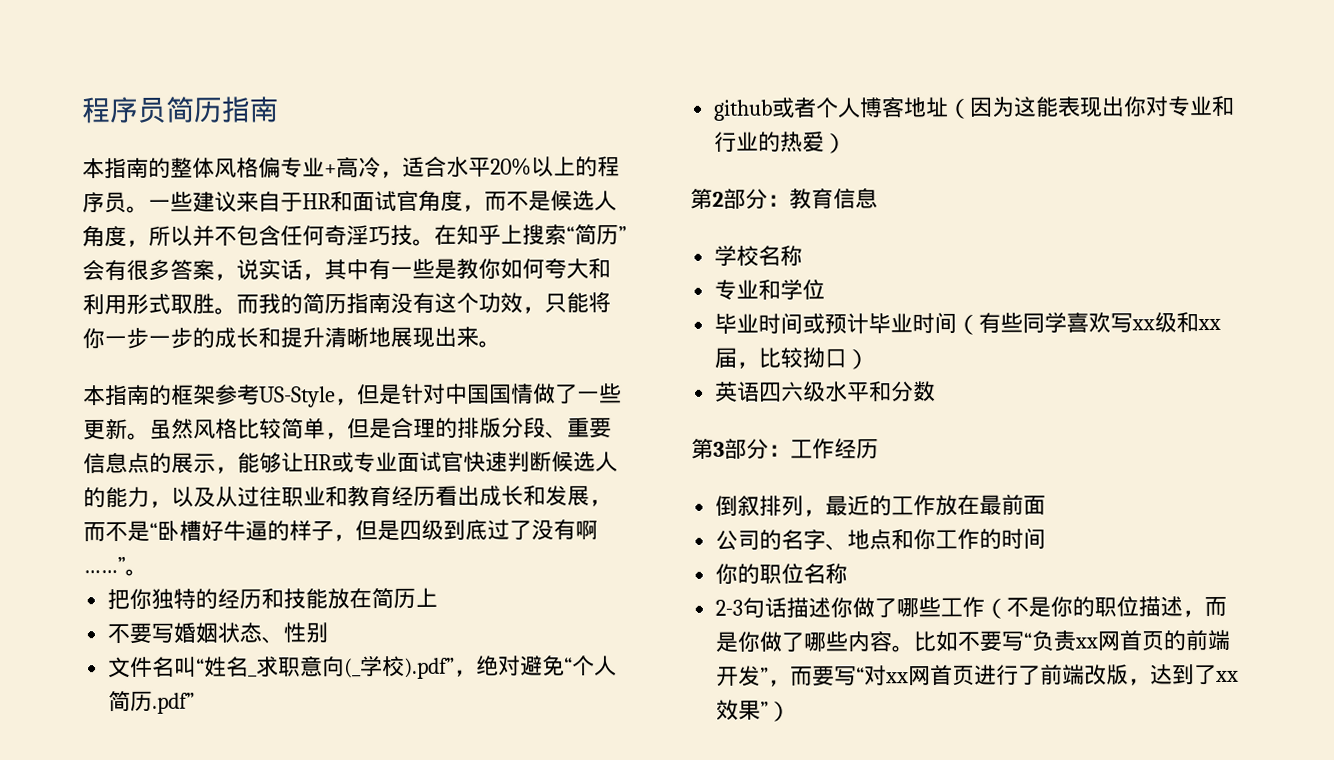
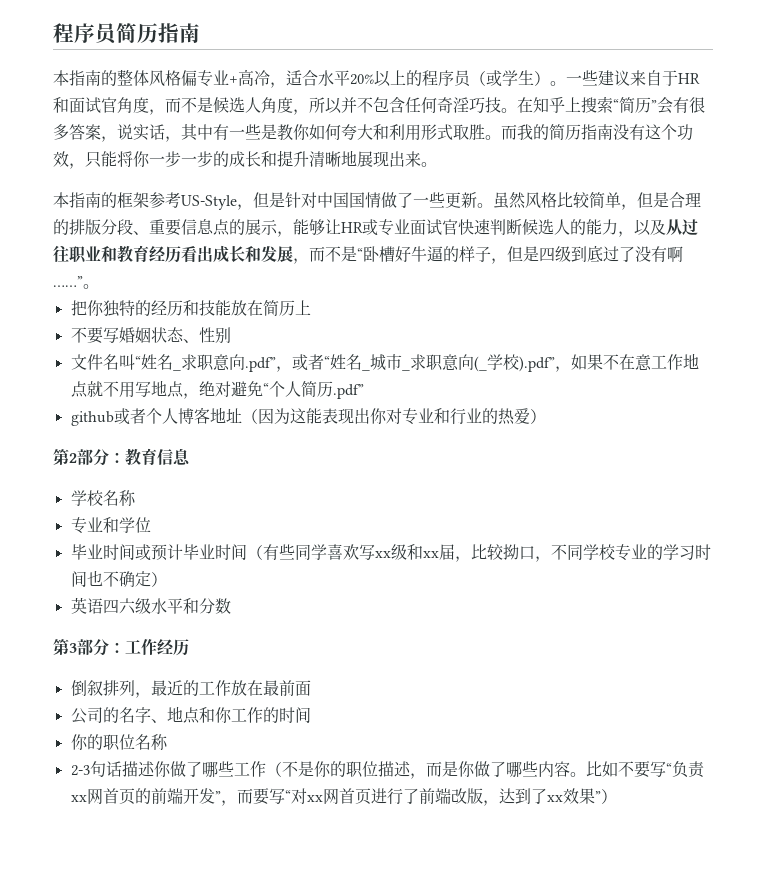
- 本指南的整体风格偏专业+高冷，适合水平20%以上的程序员。
+ 本指南的整体风格偏专业+高冷，适合水平20%以上的程序员（或学生）。
- 文件名叫“姓名_求职意向(_学校).pdf”，绝对避免“个人简历.pdf”
+ 文件名叫“姓名_求职意向.pdf”，或者“姓名_城市_求职意向(_学校).pdf”，如果不在意工作地点就不用写地点，绝对避免“个人简历.pdf”
- 毕业时间或预计毕业时间（有些同学喜欢写xx级和xx届，比较拗口）
+ 毕业时间或预计毕业时间（有些同学喜欢写xx级和xx届，比较拗口，不同学校专业的学习时间也不确定）

